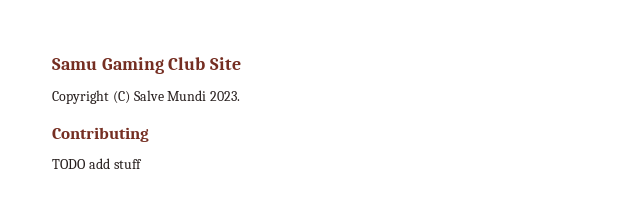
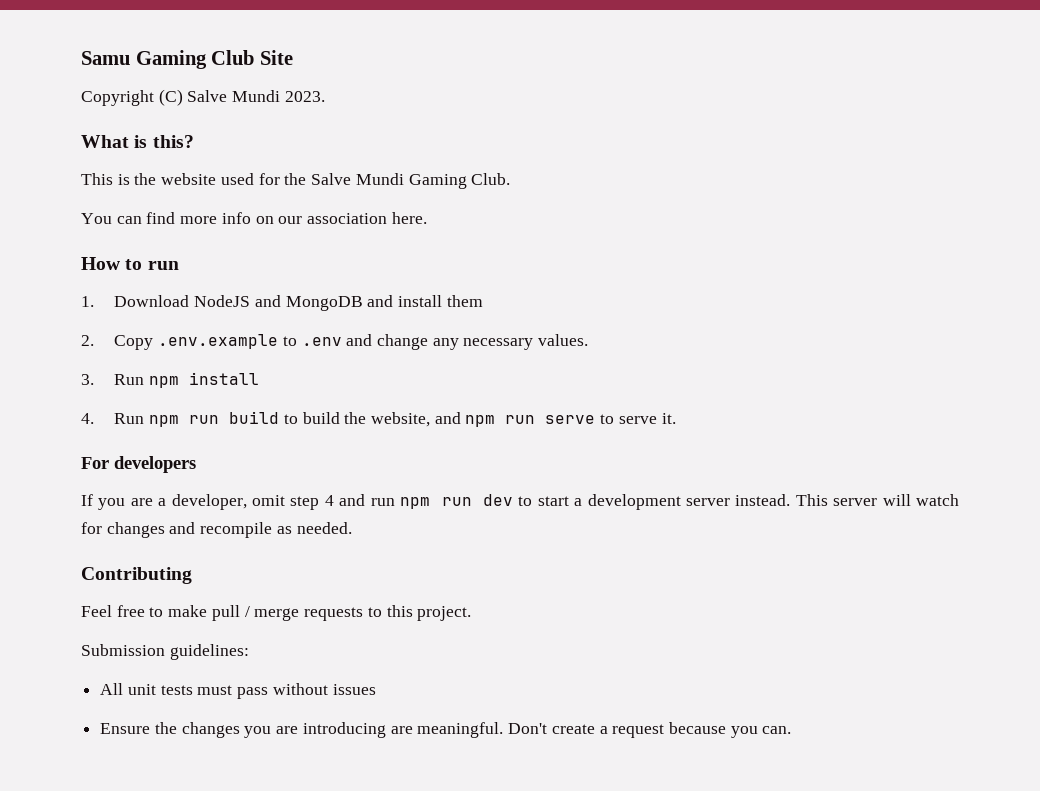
+ What is this?
+ This is the website used for the Salve Mundi Gaming Club.
+ You can find more info on our association here.
+ How to run
+ 1. Download NodeJS and MongoDB and install them
+ 2. Copy .env.example to .env and change any necessary values.
+ 3. Run npm install
+ 4. Run npm run build to build the website, and npm run serve to serve it.
+ For developers
+ If you are a developer, omit step 4 and run npm run dev to start a development server instead. This server will watch for changes and recompile as needed.
  Contributing
- TODO add stuff
+ Feel free to make pull / merge requests to this project.
+ Submission guidelines:
+ All unit tests must pass without issues
+ Ensure the changes you are introducing are meaningful. Don't create a request because you can.

